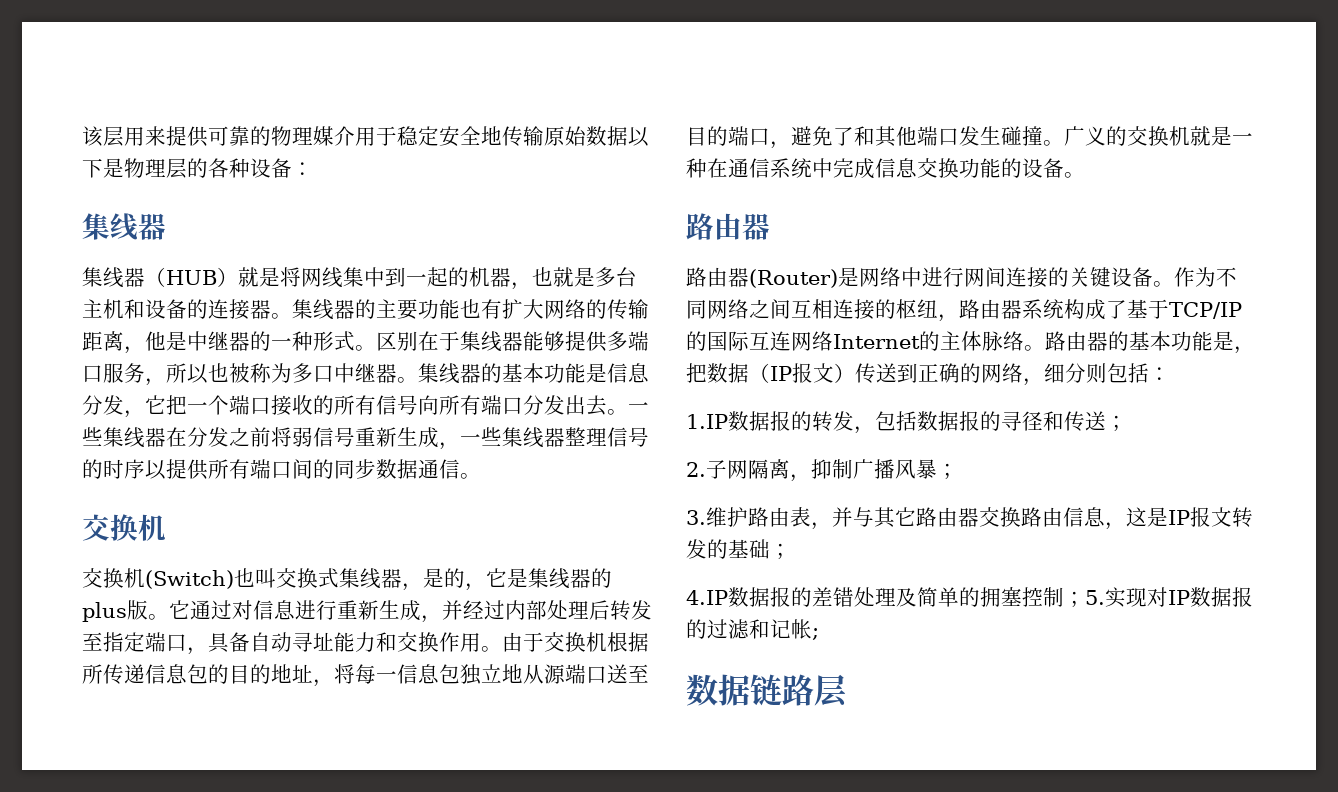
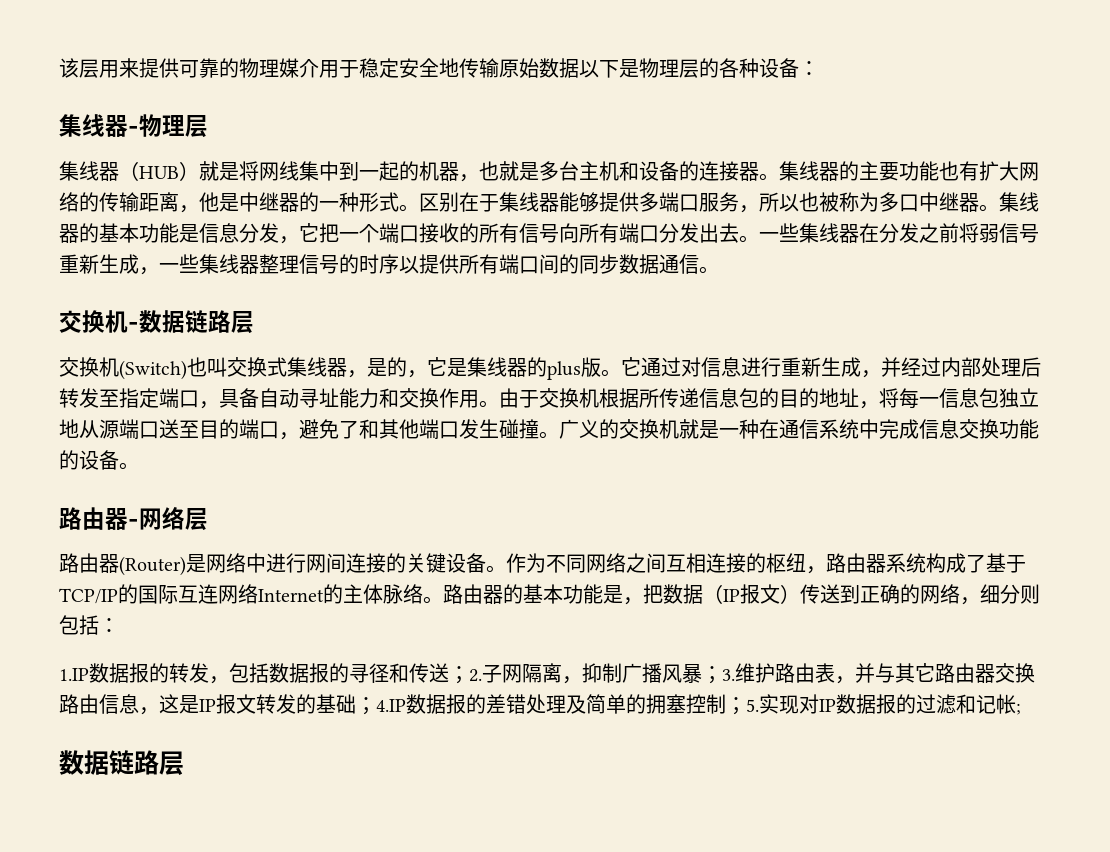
  该层用来提供可靠的物理媒介用于稳定安全地传输原始数据以下是物理层的各种设备：
- 集线器
+ 集线器-物理层
  一些集线器在分发之前将弱信号重新生成，一些集线器整理信号的时序以提供所有端口间的同步数据通信。
- 交换机
+ 交换机-数据链路层
  广义的交换机就是一种在通信系统中完成信息交换功能的设备。
- 路由器
+ 路由器-网络层
- 1.IP数据报的转发，包括数据报的寻径和传送；
- 2.子网隔离，抑制广播风暴；
- 3.维护路由表，并与其它路由器交换路由信息，这是IP报文转发的基础；
- 4.IP数据报的差错处理及简单的拥塞控制；5.实现对IP数据报的过滤和记帐;
+ 1.IP数据报的转发，包括数据报的寻径和传送；2.子网隔离，抑制广播风暴；3.维护路由表，并与其它路由器交换路由信息，这是IP报文转发的基础；4.IP数据报的差错处理及简单的拥塞控制；5.实现对IP数据报的过滤和记帐;

